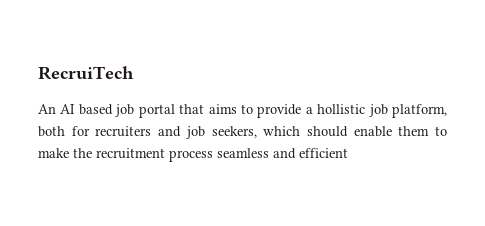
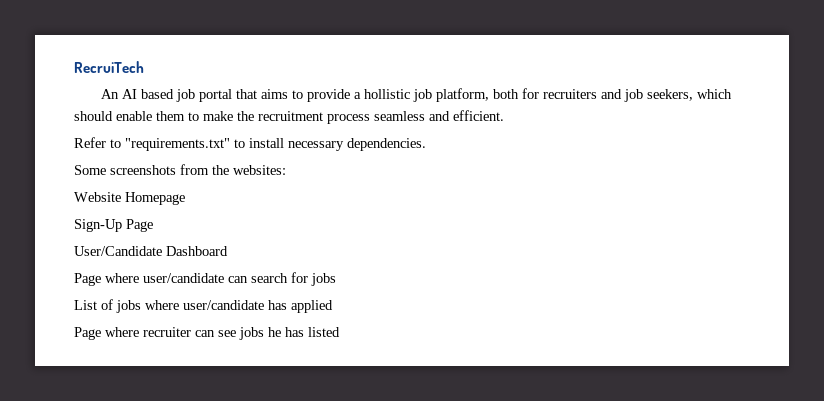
- An AI based job portal that aims to provide a hollistic job platform, both for recruiters and job seekers, which should enable them to make the recruitment process seamless and efficient
+ An AI based job portal that aims to provide a hollistic job platform, both for recruiters and job seekers, which should enable them to make the recruitment process seamless and efficient.
+ Refer to "requirements.txt" to install necessary dependencies.
+ Some screenshots from the websites:
+ Website Homepage
+ Sign-Up Page
+ User/Candidate Dashboard
+ Page where user/candidate can search for jobs
+ List of jobs where user/candidate has applied
+ Page where recruiter can see jobs he has listed

